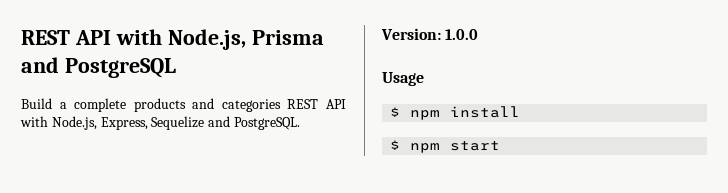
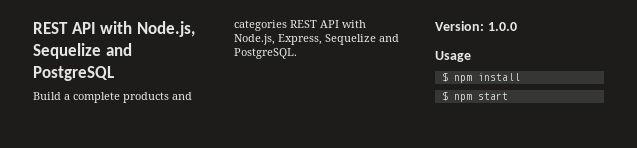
- REST API with Node.js, Prisma and PostgreSQL
+ REST API with Node.js, Sequelize and PostgreSQL

